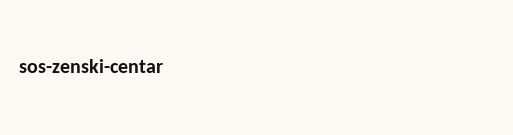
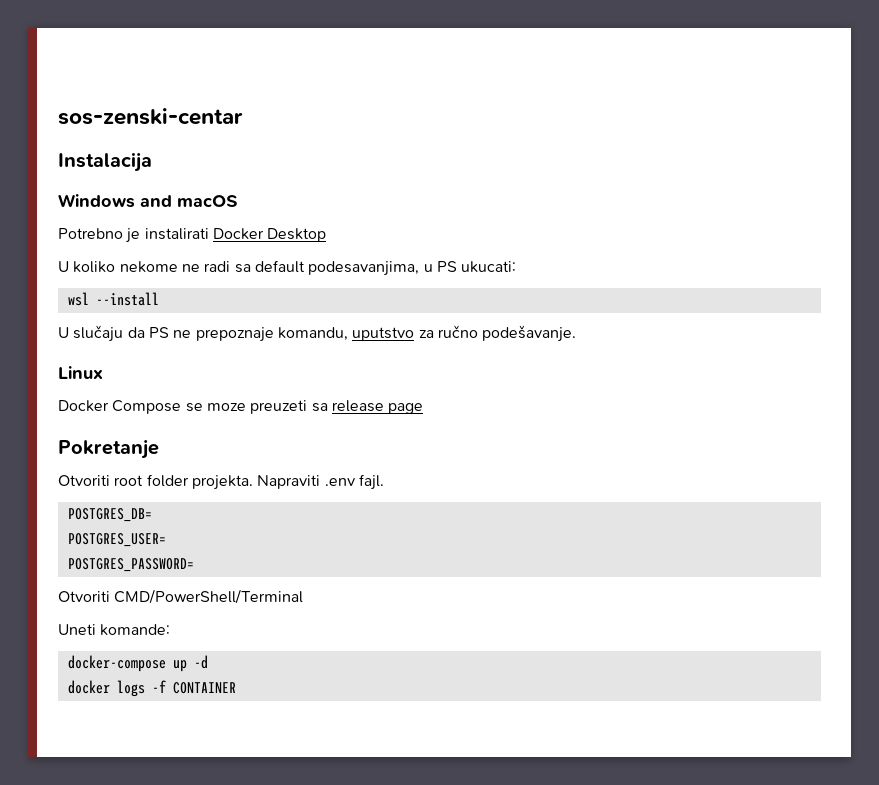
+ Instalacija
+ Windows and macOS
+ Potrebno je instalirati Docker Desktop
+ U koliko nekome ne radi sa default podesavanjima, u PS ukucati:
+ wsl --install
+ U slučaju da PS ne prepoznaje komandu, uputstvo za ručno podešavanje.
+ Linux
+ Docker Compose se moze preuzeti sa release page
+ Pokretanje
+ Otvoriti root folder projekta. Napraviti .env fajl.
+ POSTGRES_DB=
+ POSTGRES_USER=
+ POSTGRES_PASSWORD=
+ Otvoriti CMD/PowerShell/Terminal
+ Uneti komande:
+ docker-compose up -d
+ docker logs -f CONTAINER

